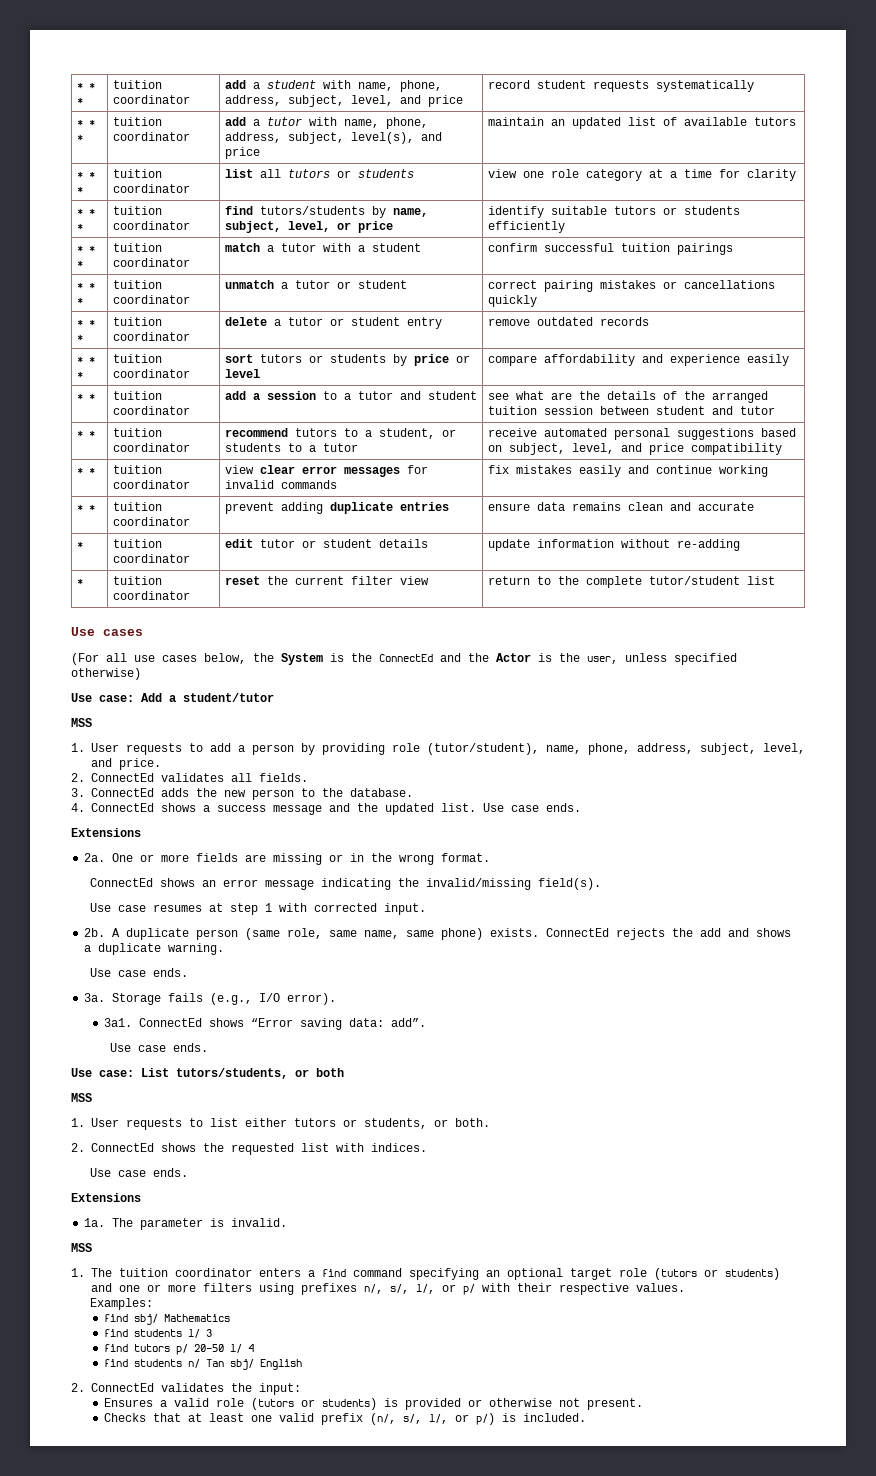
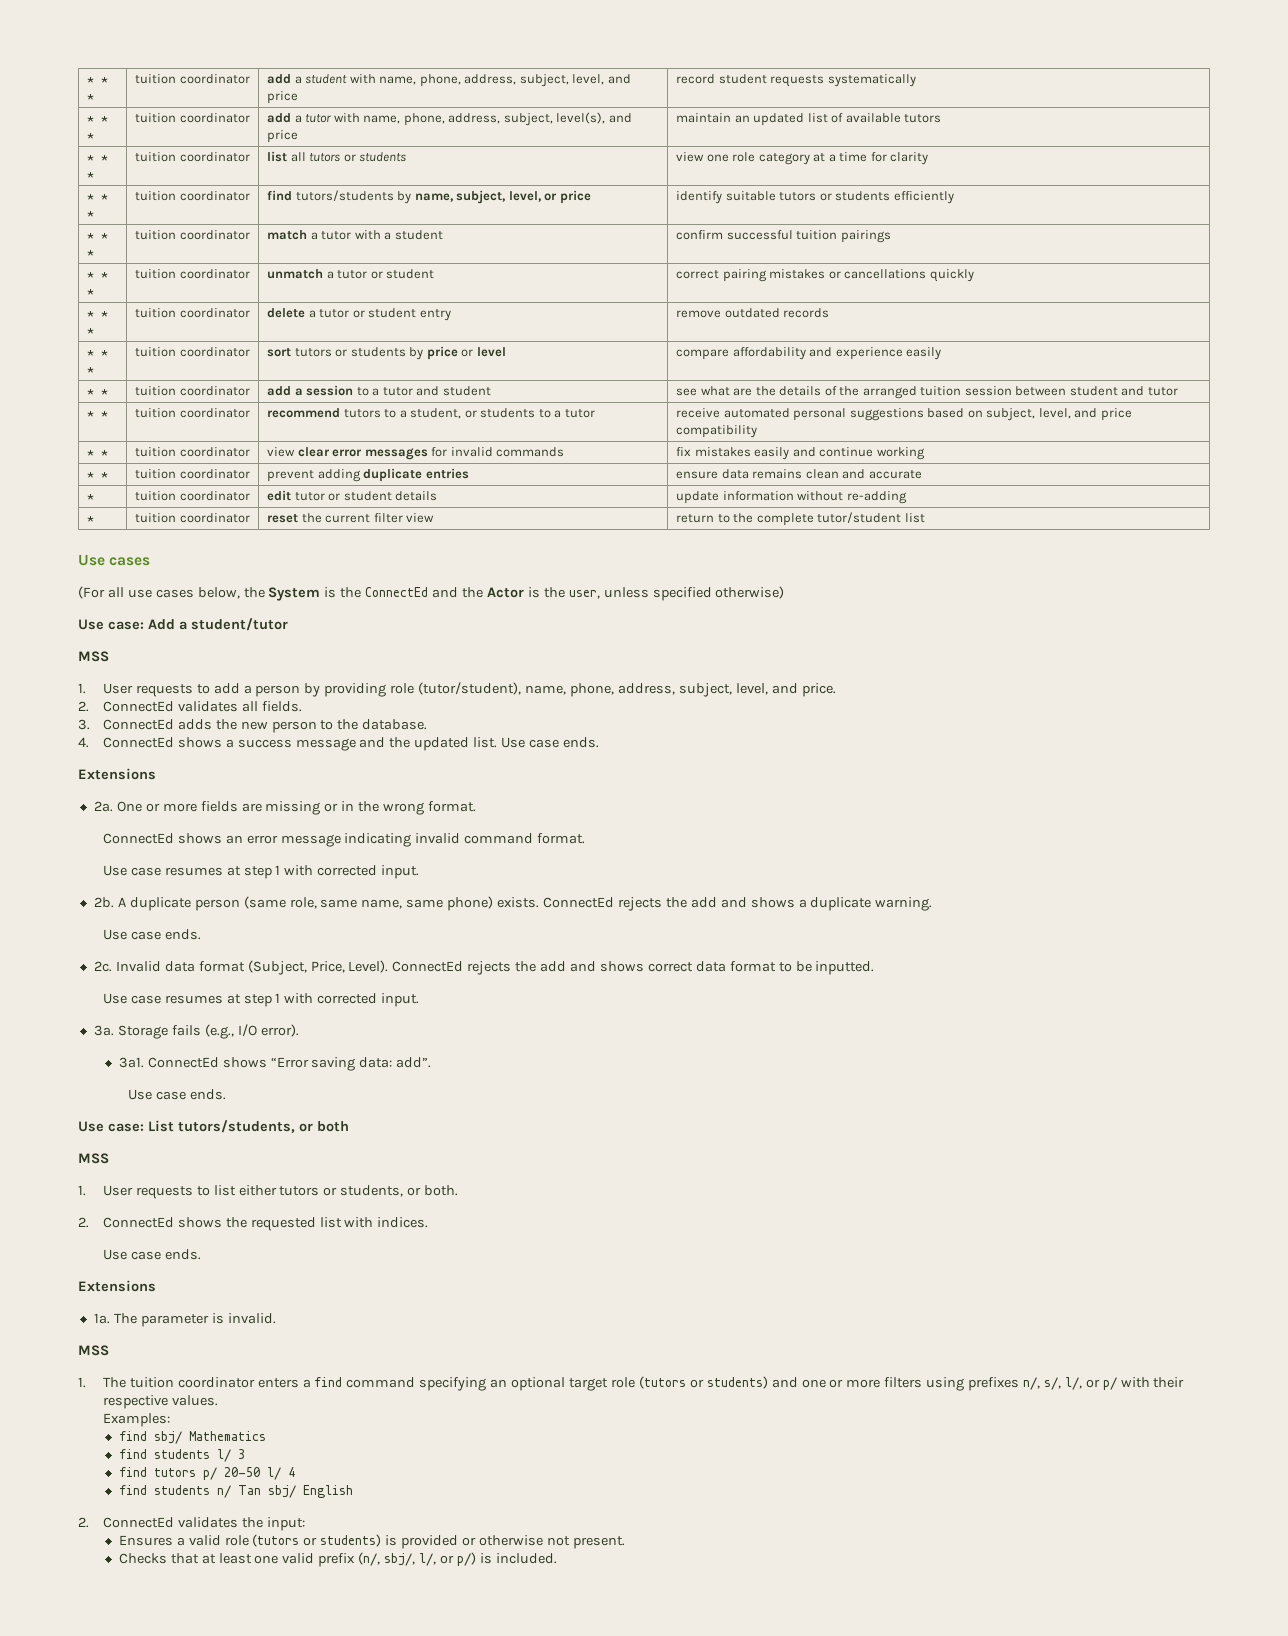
- ConnectEd shows an error message indicating the invalid/missing field(s).
+ ConnectEd shows an error message indicating invalid command format.
+ 2c. Invalid data format (Subject, Price, Level). ConnectEd rejects the add and shows correct data format to be inputted.
+ Use case resumes at step 1 with corrected input.
- Checks that at least one valid prefix (n/, s/, l/, or p/) is included.
+ Checks that at least one valid prefix (n/, sbj/, l/, or p/) is included.

